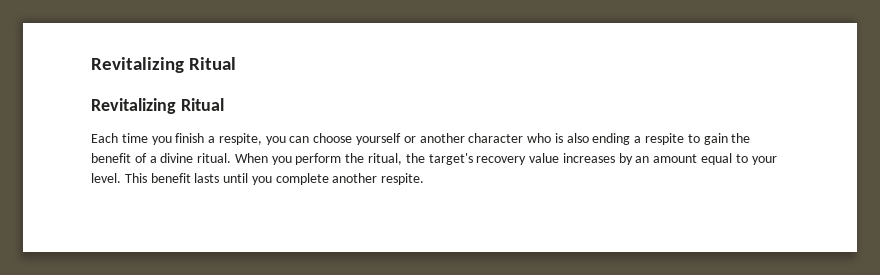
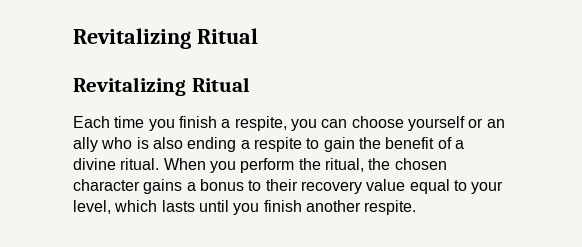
- Each time you finish a respite, you can choose yourself or another character who is also ending a respite to gain the benefit of a divine ritual.
+ Each time you finish a respite, you can choose yourself or an ally who is also ending a respite to gain the benefit of a divine ritual.
- When you perform the ritual, the target's recovery value increases by an amount equal to your level. This benefit lasts until you complete another respite.
+ When you perform the ritual, the chosen character gains a bonus to their recovery value equal to your level, which lasts until you finish another respite.

